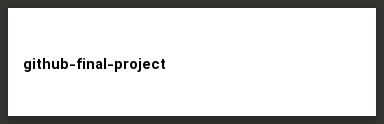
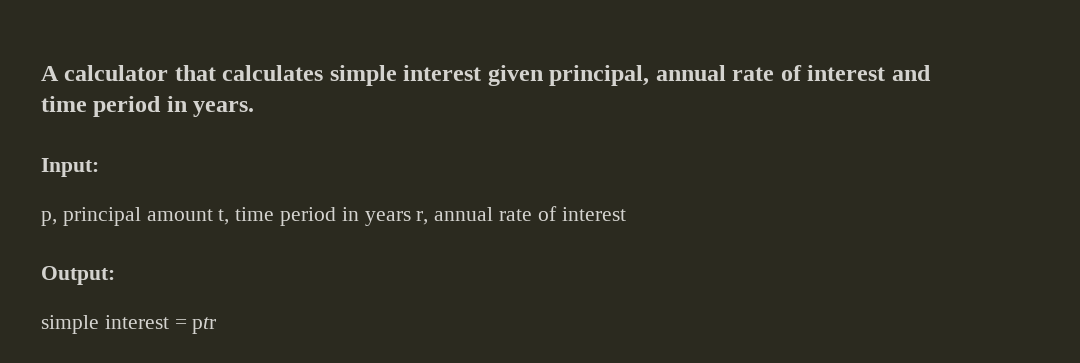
- github-final-project
+ A calculator that calculates simple interest given principal, annual rate of interest and time period in years.
+ Input:
+ p, principal amount t, time period in years r, annual rate of interest
+ Output:
+ simple interest = ptr

